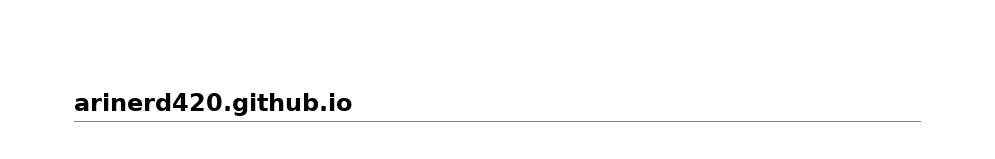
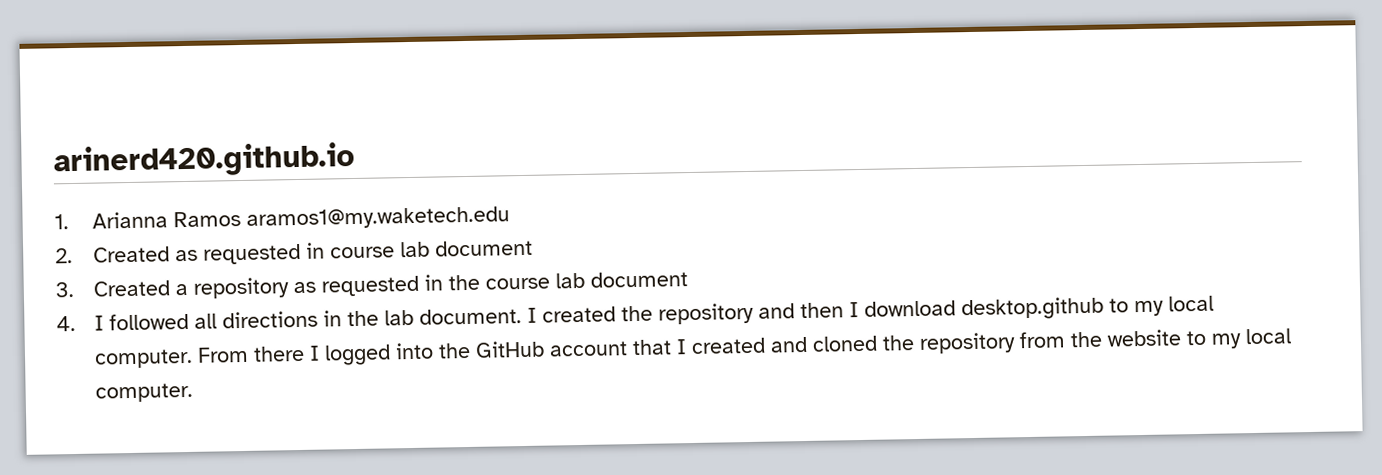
+ 1. Arianna Ramos aramos1@my.waketech.edu
+ 2. Created as requested in course lab document
+ 3. Created a repository as requested in the course lab document
+ 4. I followed all directions in the lab document. I created the repository and then I download desktop.github to my local computer. From there I logged into the GitHub account that I created and cloned the repository from the website to my local computer.

